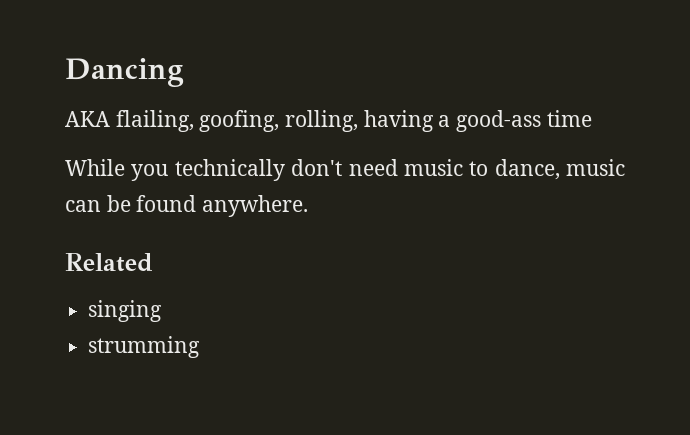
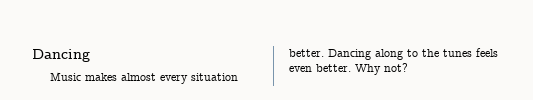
- AKA flailing, goofing, rolling, having a good-ass time
- While you technically don't need music to dance, music can be found anywhere.
- Related
- singing
- strumming
+ Music makes almost every situation better. Dancing along to the tunes feels even better. Why not?

